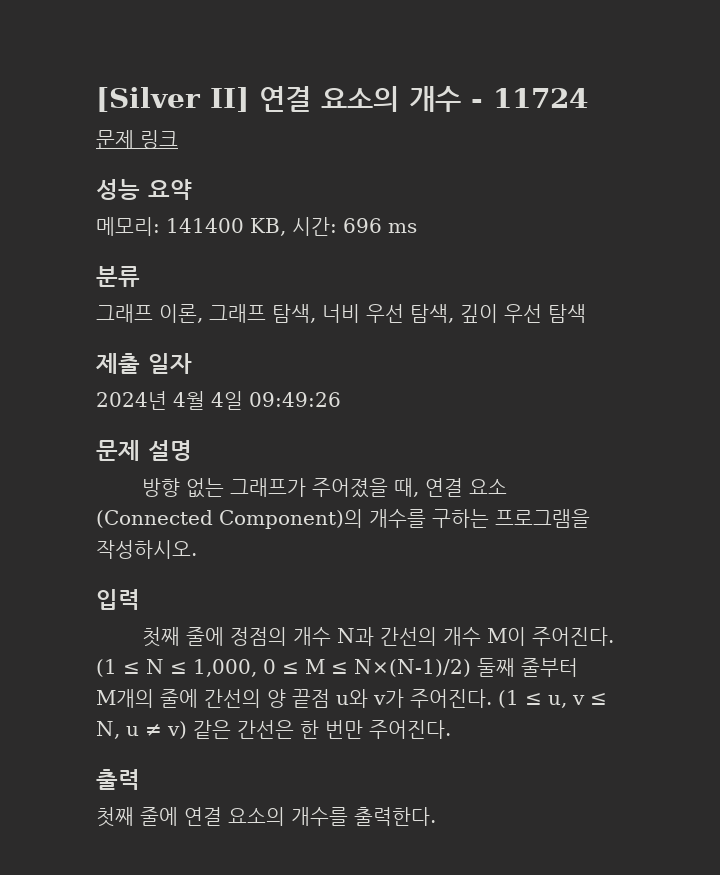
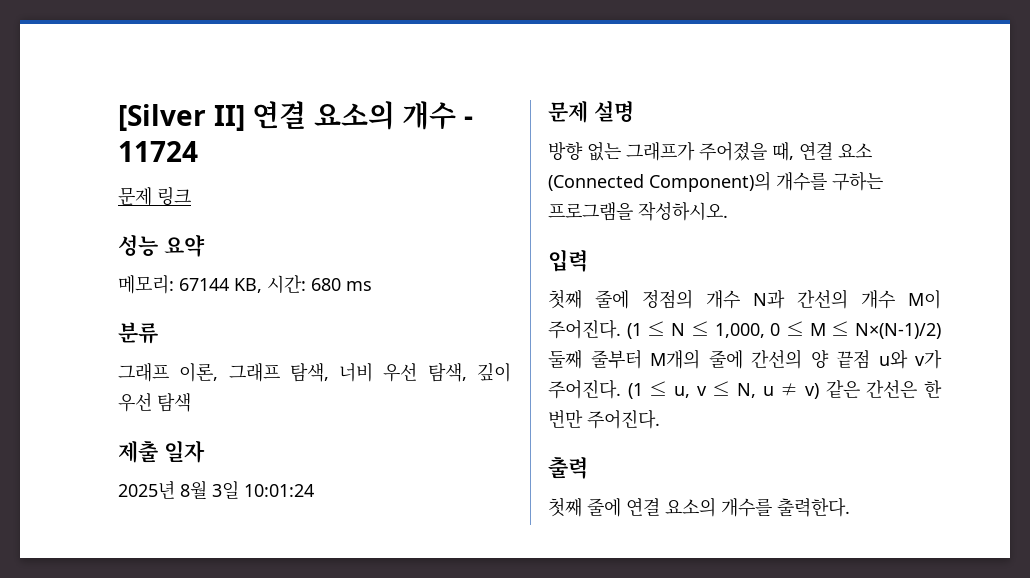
- 메모리: 141400 KB, 시간: 696 ms
+ 메모리: 67144 KB, 시간: 680 ms
- 2024년 4월 4일 09:49:26
+ 2025년 8월 3일 10:01:24

